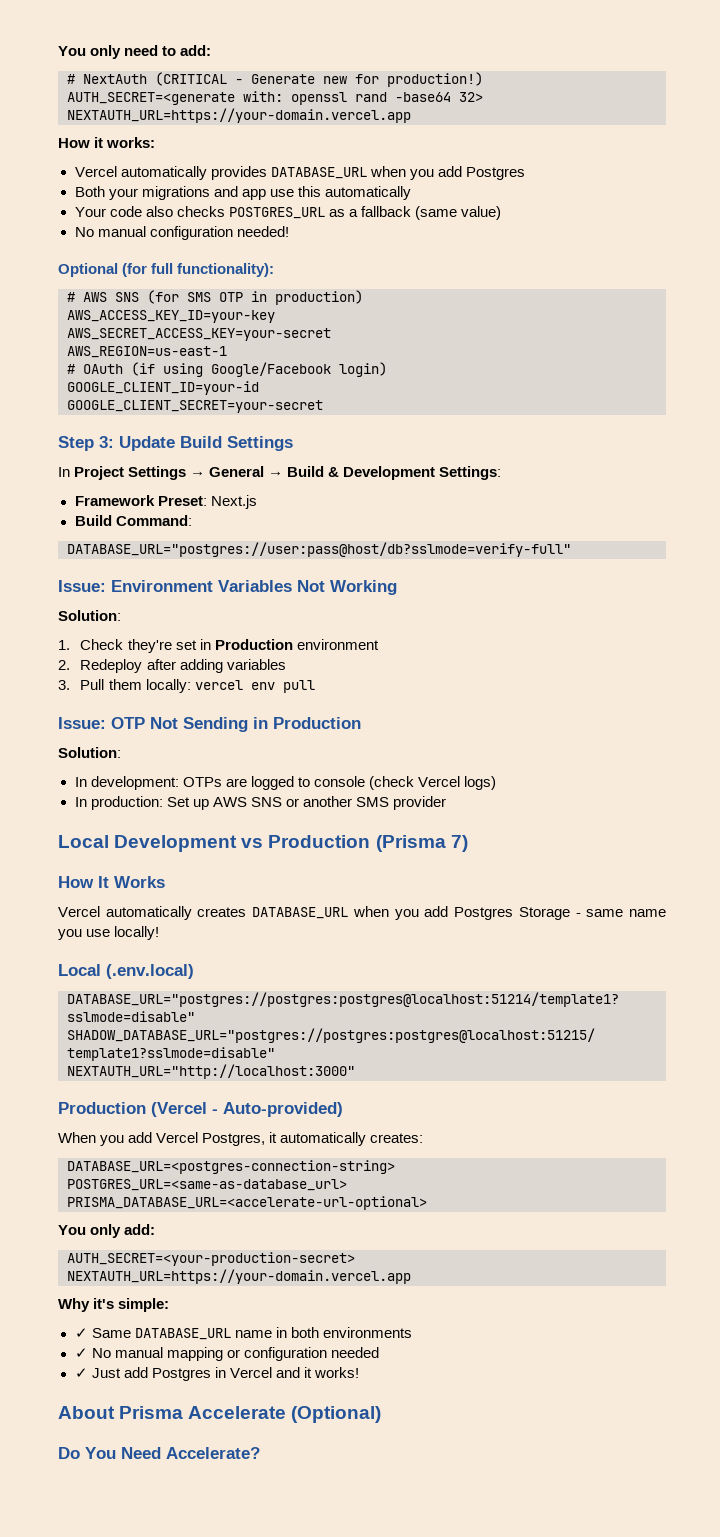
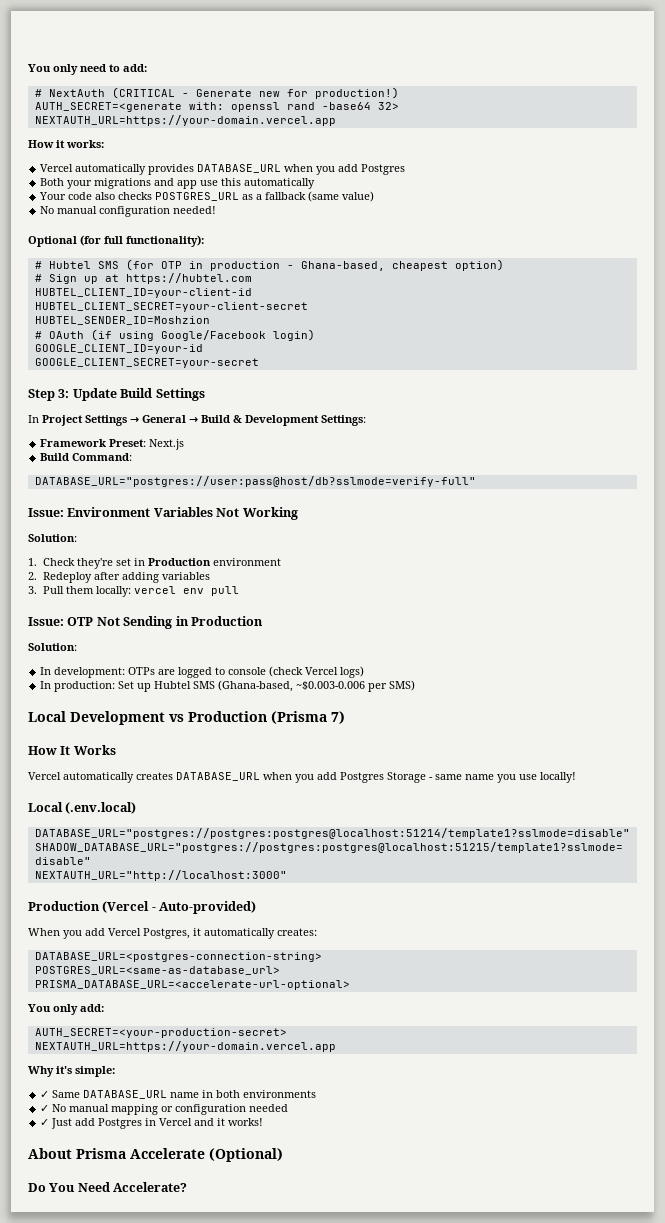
- # AWS SNS (for SMS OTP in production)
- AWS_ACCESS_KEY_ID=your-key
- AWS_SECRET_ACCESS_KEY=your-secret
- AWS_REGION=us-east-1
+ # Hubtel SMS (for OTP in production - Ghana-based, cheapest option)
+ # Sign up at https://hubtel.com
+ HUBTEL_CLIENT_ID=your-client-id
+ HUBTEL_CLIENT_SECRET=your-client-secret
+ HUBTEL_SENDER_ID=Moshzion
- In production: Set up AWS SNS or another SMS provider
+ In production: Set up Hubtel SMS (Ghana-based, ~$0.003-0.006 per SMS)

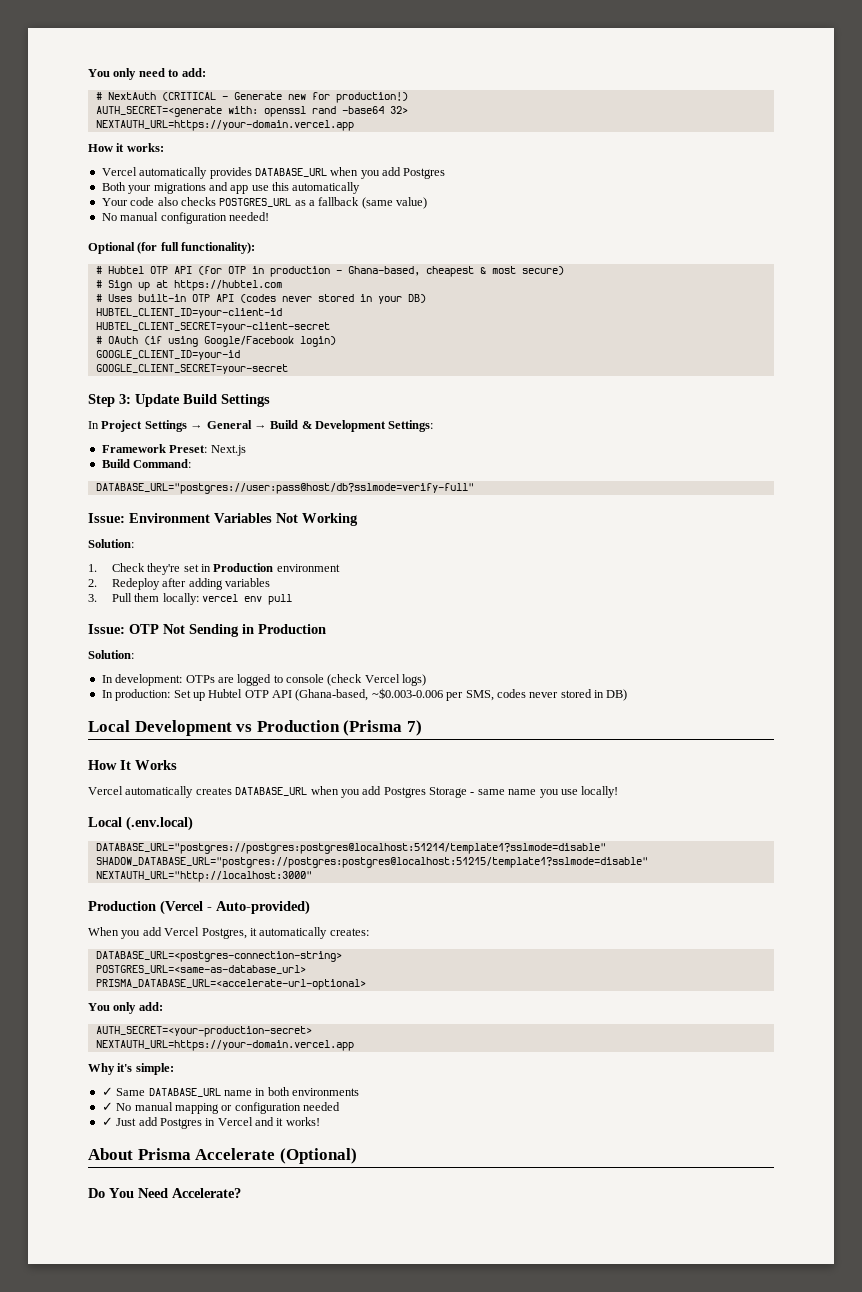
- # Hubtel SMS (for OTP in production - Ghana-based, cheapest option)
+ # Hubtel OTP API (for OTP in production - Ghana-based, cheapest & most secure)
+ # Uses built-in OTP API (codes never stored in your DB)
- HUBTEL_SENDER_ID=Moshzion
- In production: Set up Hubtel SMS (Ghana-based, ~$0.003-0.006 per SMS)
+ In production: Set up Hubtel OTP API (Ghana-based, ~$0.003-0.006 per SMS, codes never stored in DB)

